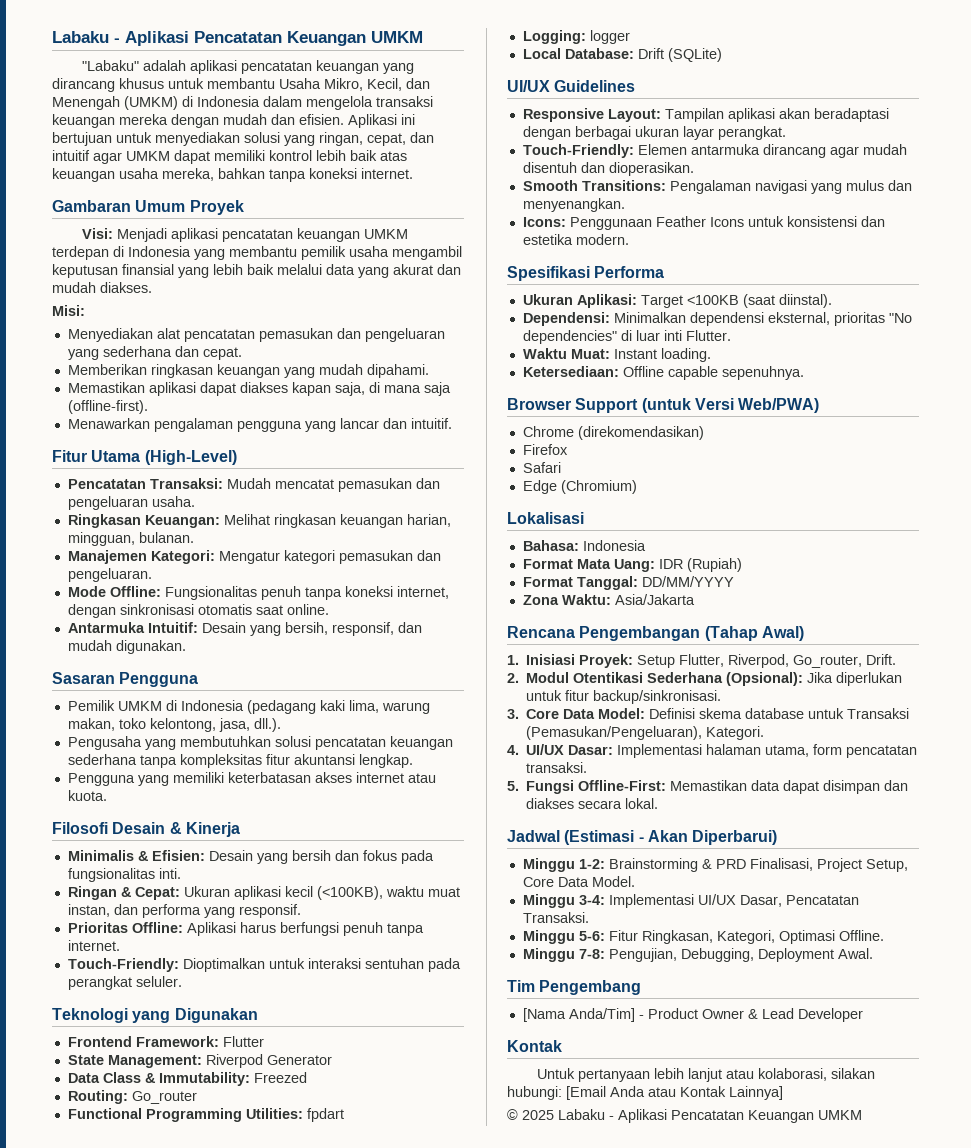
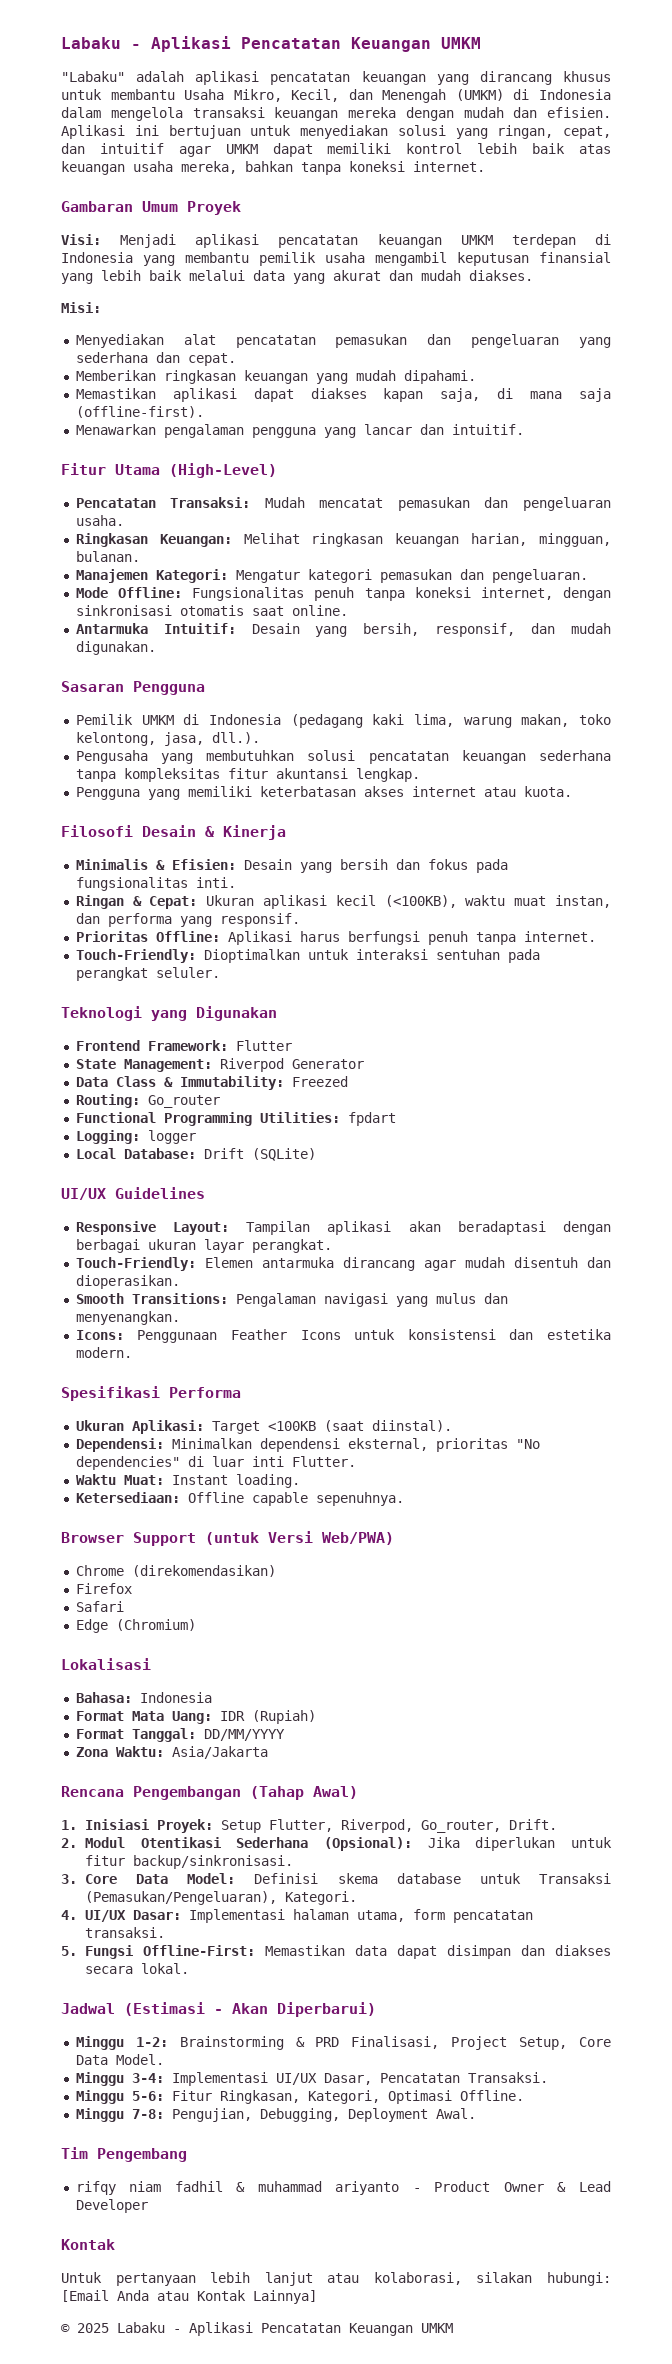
- [Nama Anda/Tim] - Product Owner & Lead Developer
+ rifqy niam fadhil & muhammad ariyanto - Product Owner & Lead Developer

